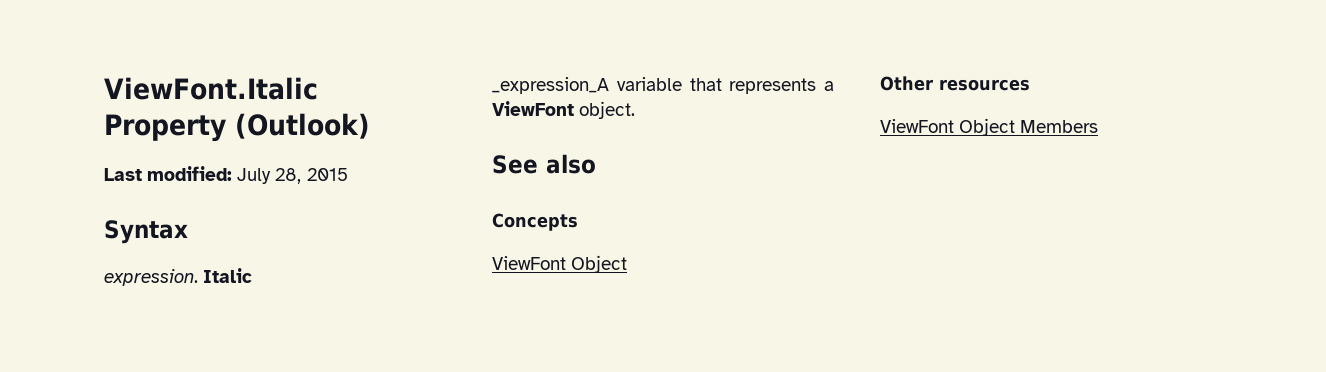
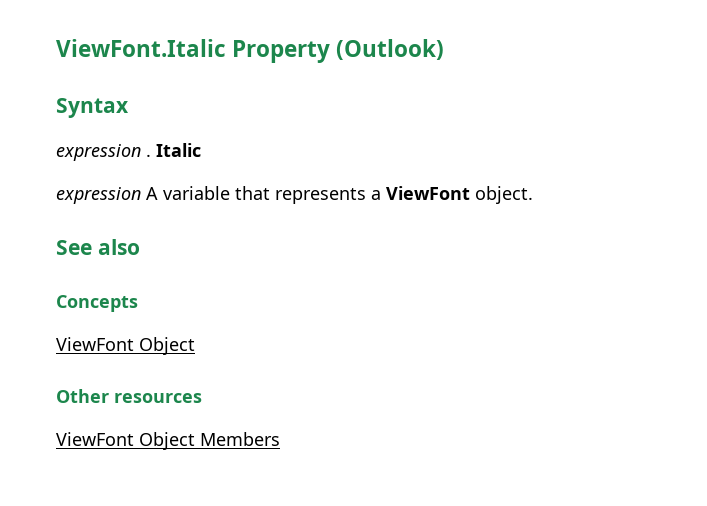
- Last modified: July 28, 2015
- expression.
+ expression .
- _expression_A variable that represents a ViewFont object.
+ expression A variable that represents a ViewFont object.

